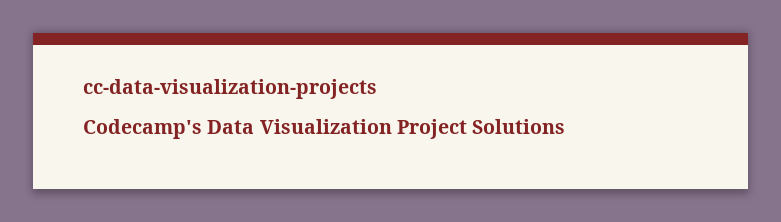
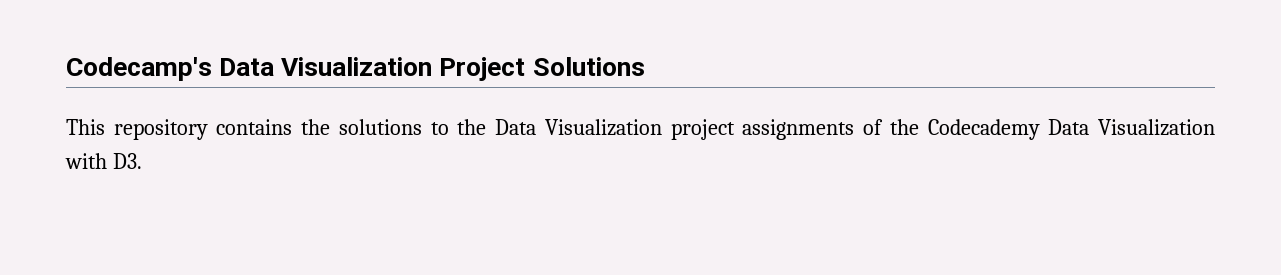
- cc-data-visualization-projects
+ This repository contains the solutions to the Data Visualization project assignments of the Codecademy Data Visualization with D3.

